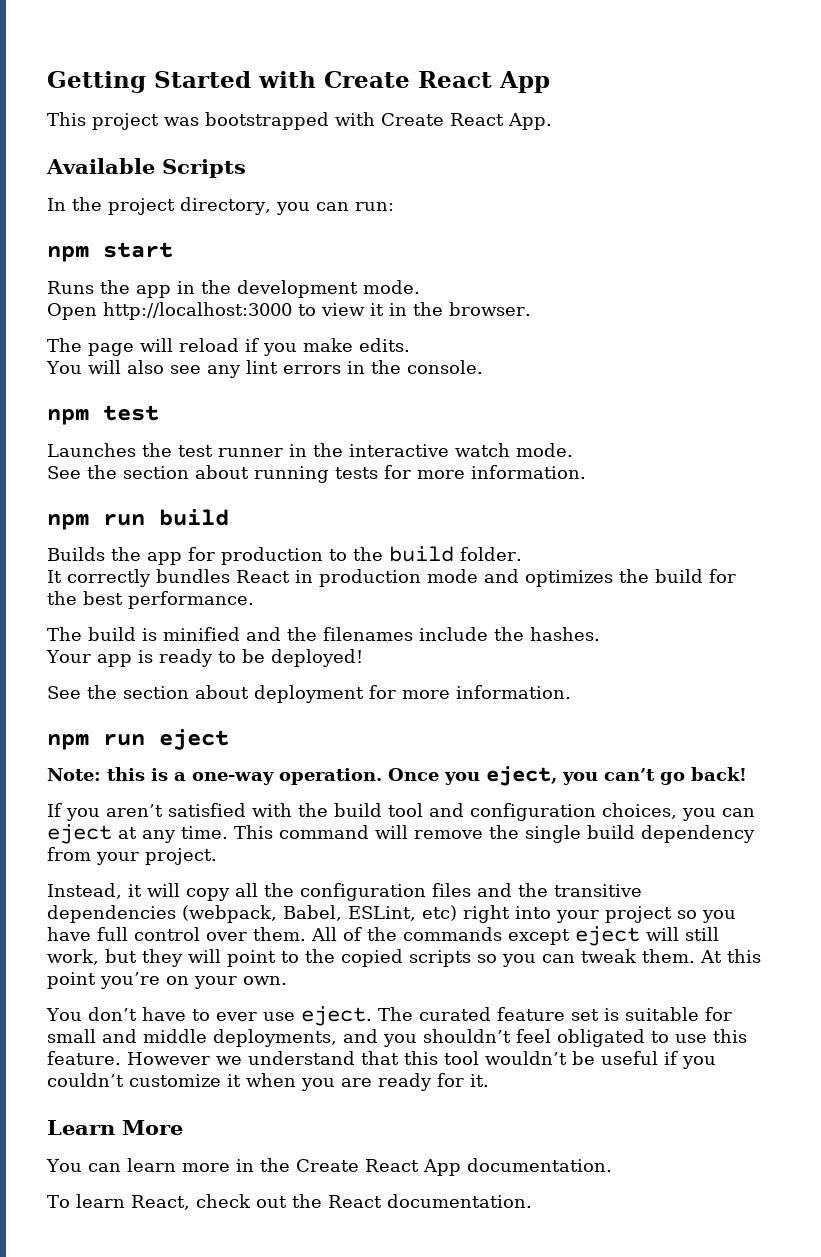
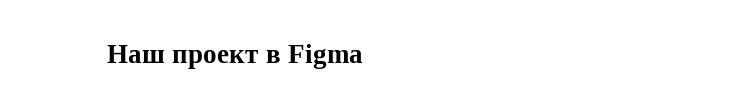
- Getting Started with Create React App
- This project was bootstrapped with Create React App.
- Available Scripts
- In the project directory, you can run:
- npm start
- Runs the app in the development mode.
- Open http://localhost:3000 to view it in the browser.
- The page will reload if you make edits.
- You will also see any lint errors in the console.
- npm test
- Launches the test runner in the interactive watch mode.
- See the section about running tests for more information.
- npm run build
- Builds the app for production to the build folder.
- It correctly bundles React in production mode and optimizes the build for the best performance.
- The build is minified and the filenames include the hashes.
- Your app is ready to be deployed!
- See the section about deployment for more information.
- npm run eject
- Note: this is a one-way operation. Once you eject, you can’t go back!
- If you aren’t satisfied with the build tool and configuration choices, you can eject at any time. This command will remove the single build dependency from your project.
- Instead, it will copy all the configuration files and the transitive dependencies (webpack, Babel, ESLint, etc) right into your project so you have full control over them. All of the commands except eject will still work, but they will point to the copied scripts so you can tweak them. At this point you’re on your own.
- You don’t have to ever use eject. The curated feature set is suitable for small and middle deployments, and you shouldn’t feel obligated to use this feature. However we understand that this tool wouldn’t be useful if you couldn’t customize it when you are ready for it.
- Learn More
- You can learn more in the Create React App documentation.
- To learn React, check out the React documentation.
+ Наш проект в Figma

